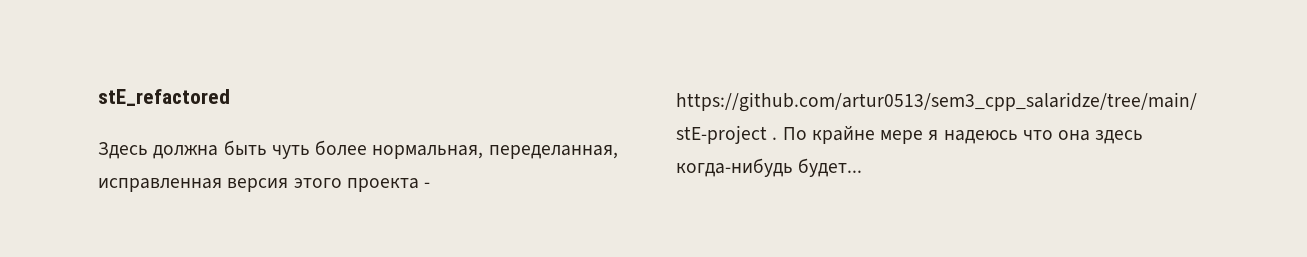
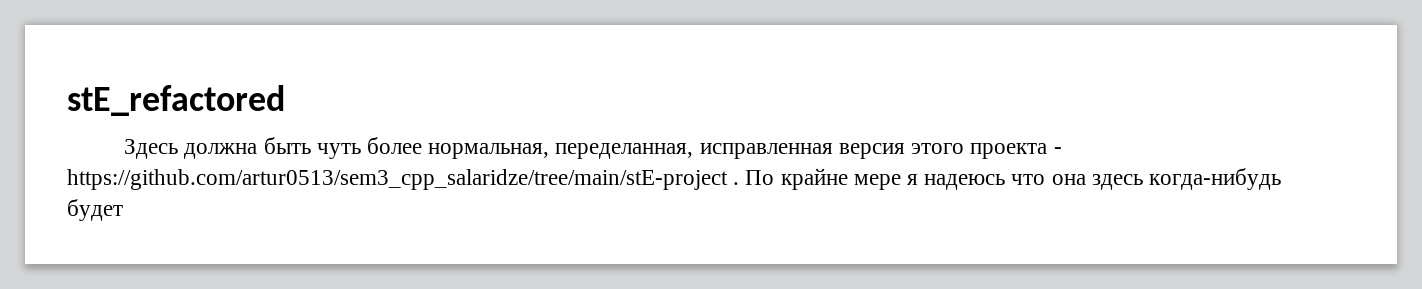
- По крайне мере я надеюсь что она здесь когда-нибудь будет...
+ По крайне мере я надеюсь что она здесь когда-нибудь будет

